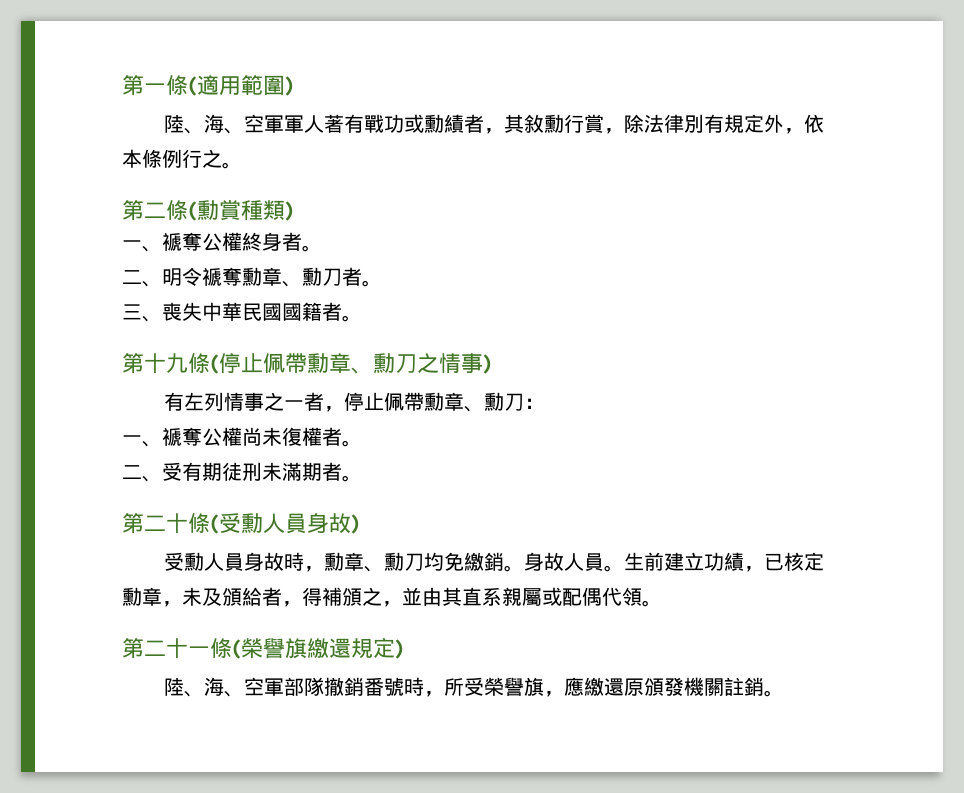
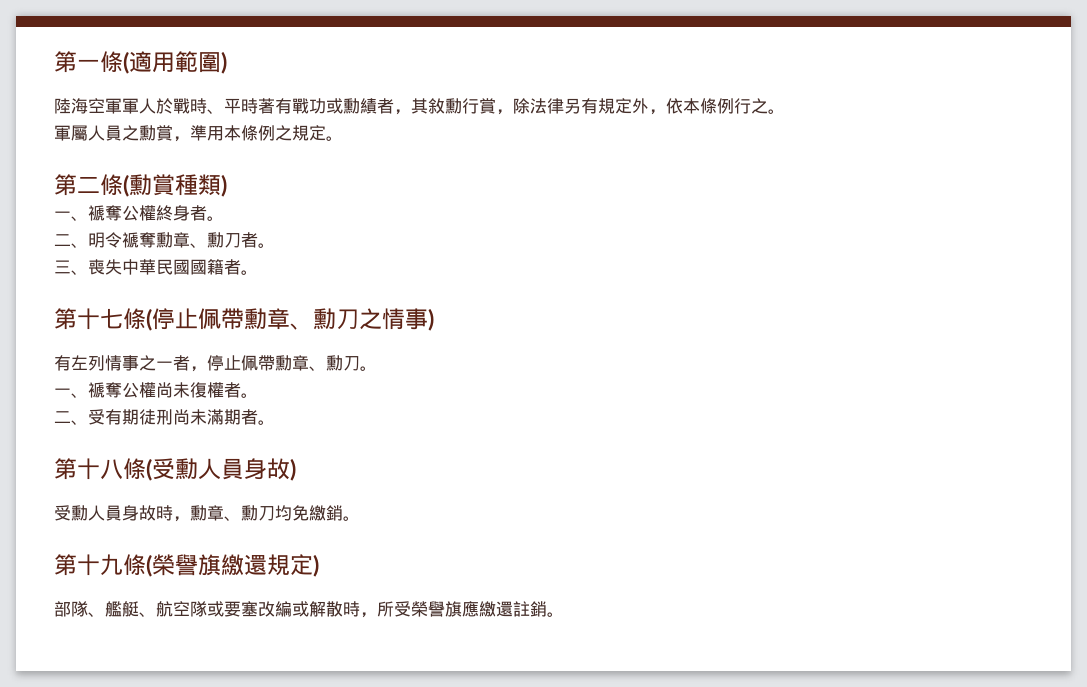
- 陸、海、空軍軍人著有戰功或勳績者，其敘勳行賞，除法律別有規定外，依本條例行之。
+ 陸海空軍軍人於戰時、平時著有戰功或勳績者，其敘勳行賞，除法律另有規定外，依本條例行之。
+ 軍屬人員之勳賞，準用本條例之規定。
- 第十九條(停止佩帶勳章、勳刀之情事)
+ 第十七條(停止佩帶勳章、勳刀之情事)
- 有左列情事之一者，停止佩帶勳章、勳刀：
+ 有左列情事之一者，停止佩帶勳章、勳刀。
- 二、受有期徒刑未滿期者。
+ 二、受有期徒刑尚未滿期者。
- 第二十條(受勳人員身故)
+ 第十八條(受勳人員身故)
- 受勳人員身故時，勳章、勳刀均免繳銷。身故人員。生前建立功績，已核定勳章，未及頒給者，得補頒之，並由其直系親屬或配偶代領。
- 第二十一條(榮譽旗繳還規定)
+ 受勳人員身故時，勳章、勳刀均免繳銷。
+ 第十九條(榮譽旗繳還規定)
- 陸、海、空軍部隊撤銷番號時，所受榮譽旗，應繳還原頒發機關註銷。
+ 部隊、艦艇、航空隊或要塞改編或解散時，所受榮譽旗應繳還註銷。

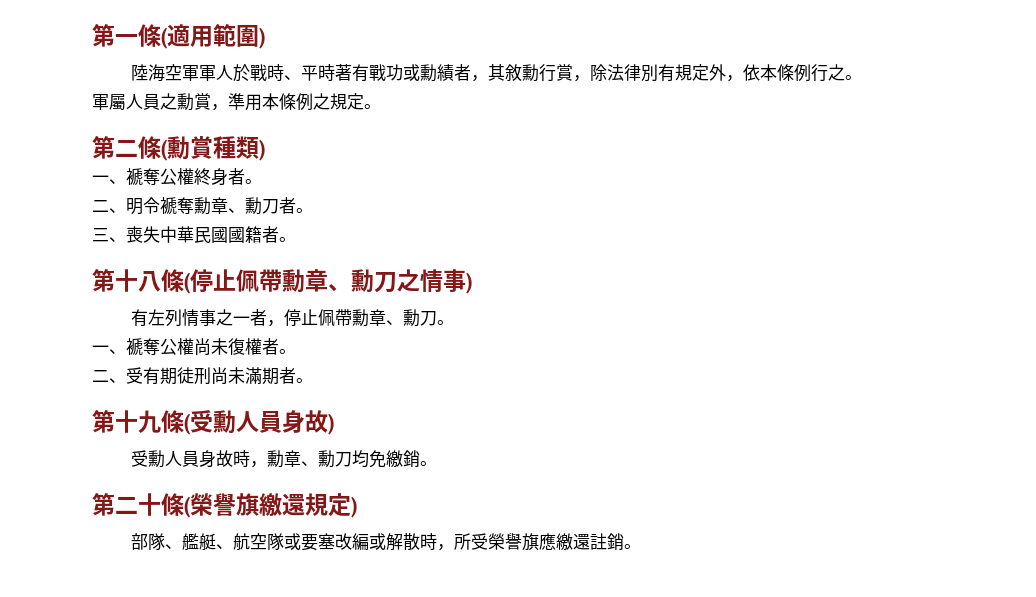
- 陸海空軍軍人於戰時、平時著有戰功或勳績者，其敘勳行賞，除法律另有規定外，依本條例行之。
+ 陸海空軍軍人於戰時、平時著有戰功或勳績者，其敘勳行賞，除法律別有規定外，依本條例行之。
- 第十七條(停止佩帶勳章、勳刀之情事)
+ 第十八條(停止佩帶勳章、勳刀之情事)
- 第十八條(受勳人員身故)
+ 第十九條(受勳人員身故)
- 第十九條(榮譽旗繳還規定)
+ 第二十條(榮譽旗繳還規定)

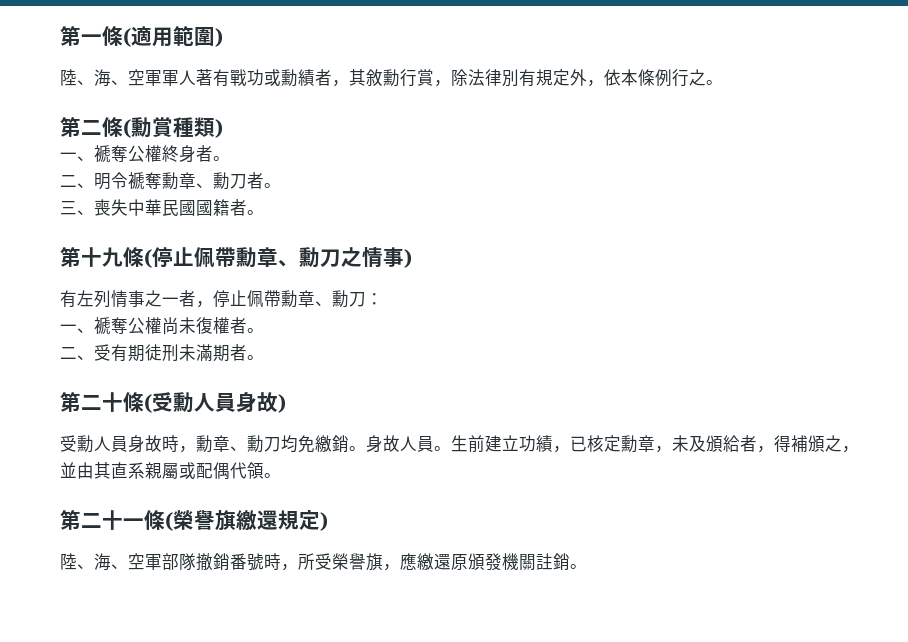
- 陸海空軍軍人於戰時、平時著有戰功或勳績者，其敘勳行賞，除法律別有規定外，依本條例行之。
+ 陸、海、空軍軍人著有戰功或勳績者，其敘勳行賞，除法律別有規定外，依本條例行之。
- 軍屬人員之勳賞，準用本條例之規定。
- 第十八條(停止佩帶勳章、勳刀之情事)
+ 第十九條(停止佩帶勳章、勳刀之情事)
- 有左列情事之一者，停止佩帶勳章、勳刀。
+ 有左列情事之一者，停止佩帶勳章、勳刀：
- 二、受有期徒刑尚未滿期者。
+ 二、受有期徒刑未滿期者。
- 第十九條(受勳人員身故)
+ 第二十條(受勳人員身故)
- 受勳人員身故時，勳章、勳刀均免繳銷。
- 第二十條(榮譽旗繳還規定)
+ 受勳人員身故時，勳章、勳刀均免繳銷。身故人員。生前建立功績，已核定勳章，未及頒給者，得補頒之，並由其直系親屬或配偶代領。
+ 第二十一條(榮譽旗繳還規定)
- 部隊、艦艇、航空隊或要塞改編或解散時，所受榮譽旗應繳還註銷。
+ 陸、海、空軍部隊撤銷番號時，所受榮譽旗，應繳還原頒發機關註銷。

